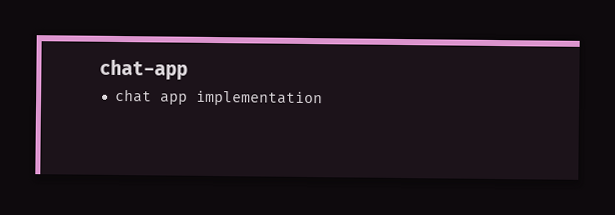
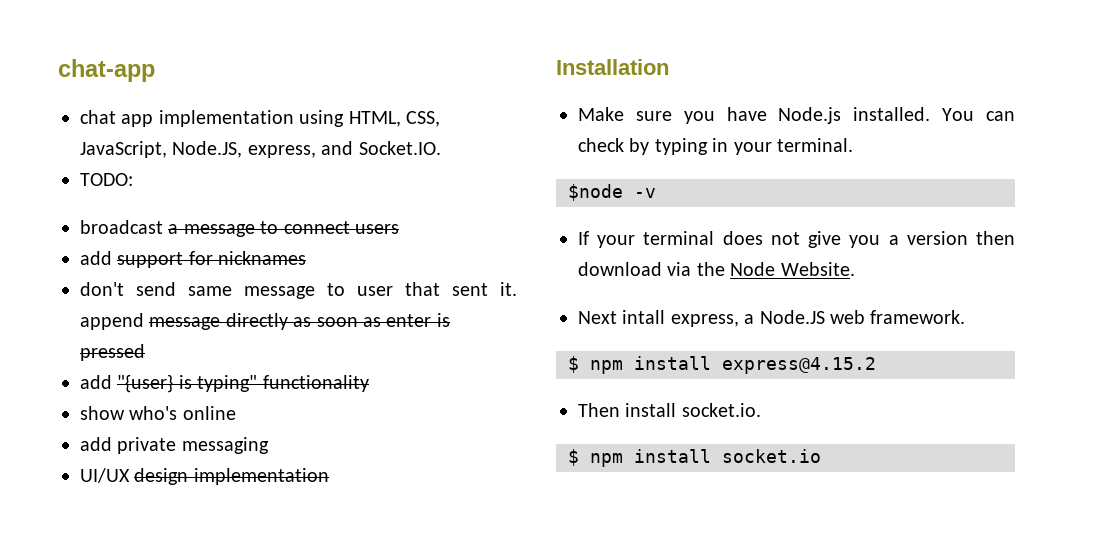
- chat app implementation
+ chat app implementation using HTML, CSS, JavaScript, Node.JS, express, and Socket.IO.
+ TODO:
+ broadcast a message to connect users
+ add support for nicknames
+ don't send same message to user that sent it. append message directly as soon as enter is pressed
+ add "{user} is typing" functionality
+ show who's online
+ add private messaging
+ UI/UX design implementation
+ Installation
+ Make sure you have Node.js installed. You can check by typing in your terminal.
+ $node -v
+ If your terminal does not give you a version then download via the Node Website.
+ Next intall express, a Node.JS web framework.
+ $ npm install express@4.15.2
+ Then install socket.io.
+ $ npm install socket.io

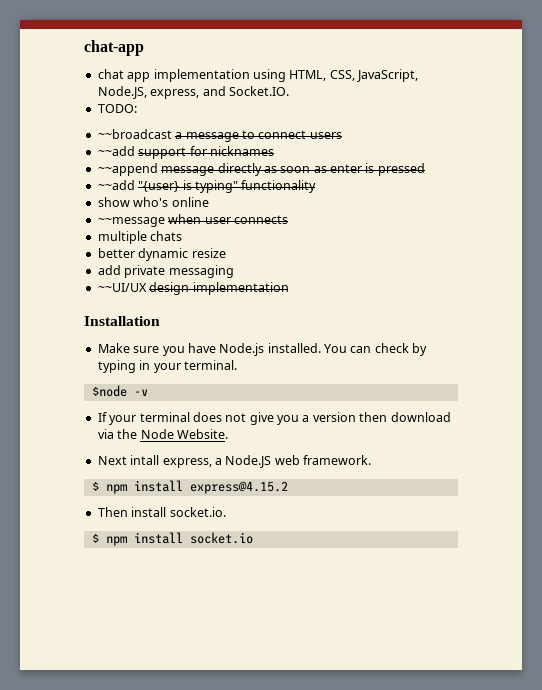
- broadcast a message to connect users
+ ~~broadcast a message to connect users
- add support for nicknames
+ ~~add support for nicknames
- don't send same message to user that sent it. append message directly as soon as enter is pressed
+ ~~append message directly as soon as enter is pressed
- add "{user} is typing" functionality
+ ~~add "{user} is typing" functionality
+ ~~message when user connects
+ multiple chats
+ better dynamic resize
- UI/UX design implementation
+ ~~UI/UX design implementation

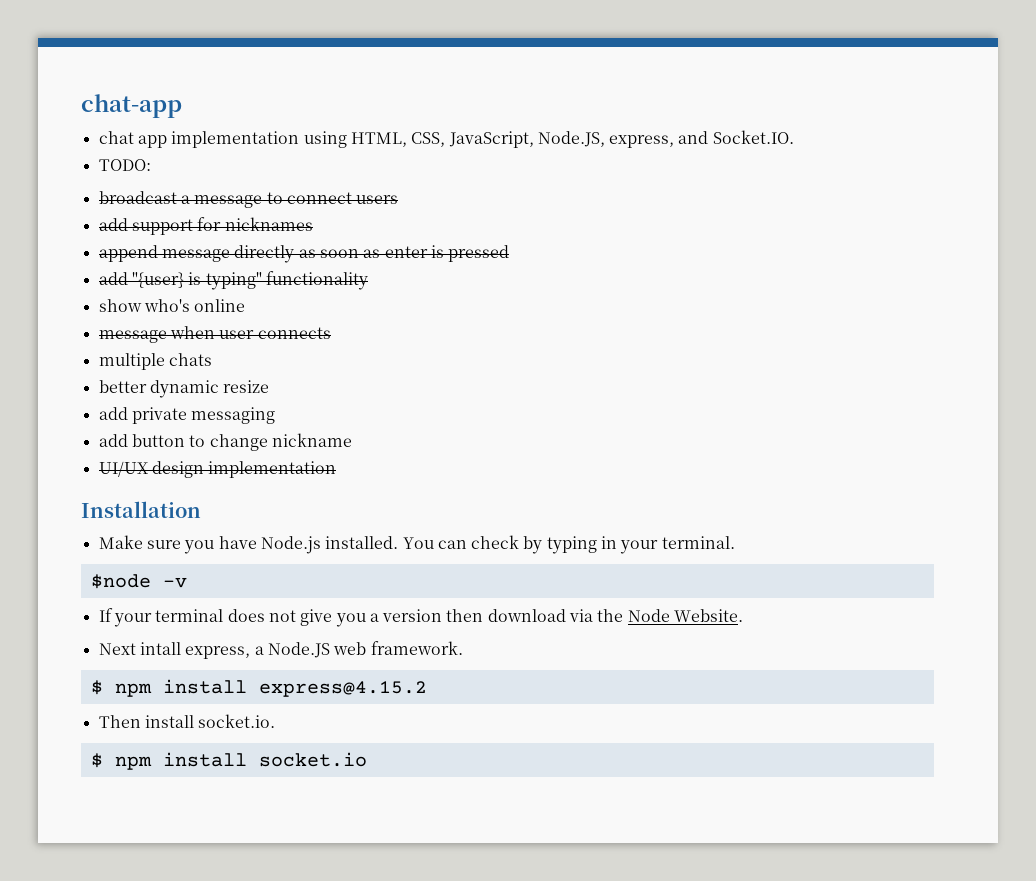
- ~~broadcast a message to connect users
+ broadcast a message to connect users
- ~~add support for nicknames
+ add support for nicknames
- ~~append message directly as soon as enter is pressed
+ append message directly as soon as enter is pressed
- ~~add "{user} is typing" functionality
+ add "{user} is typing" functionality
- ~~message when user connects
+ message when user connects
- ~~UI/UX design implementation
+ add button to change nickname
+ UI/UX design implementation

